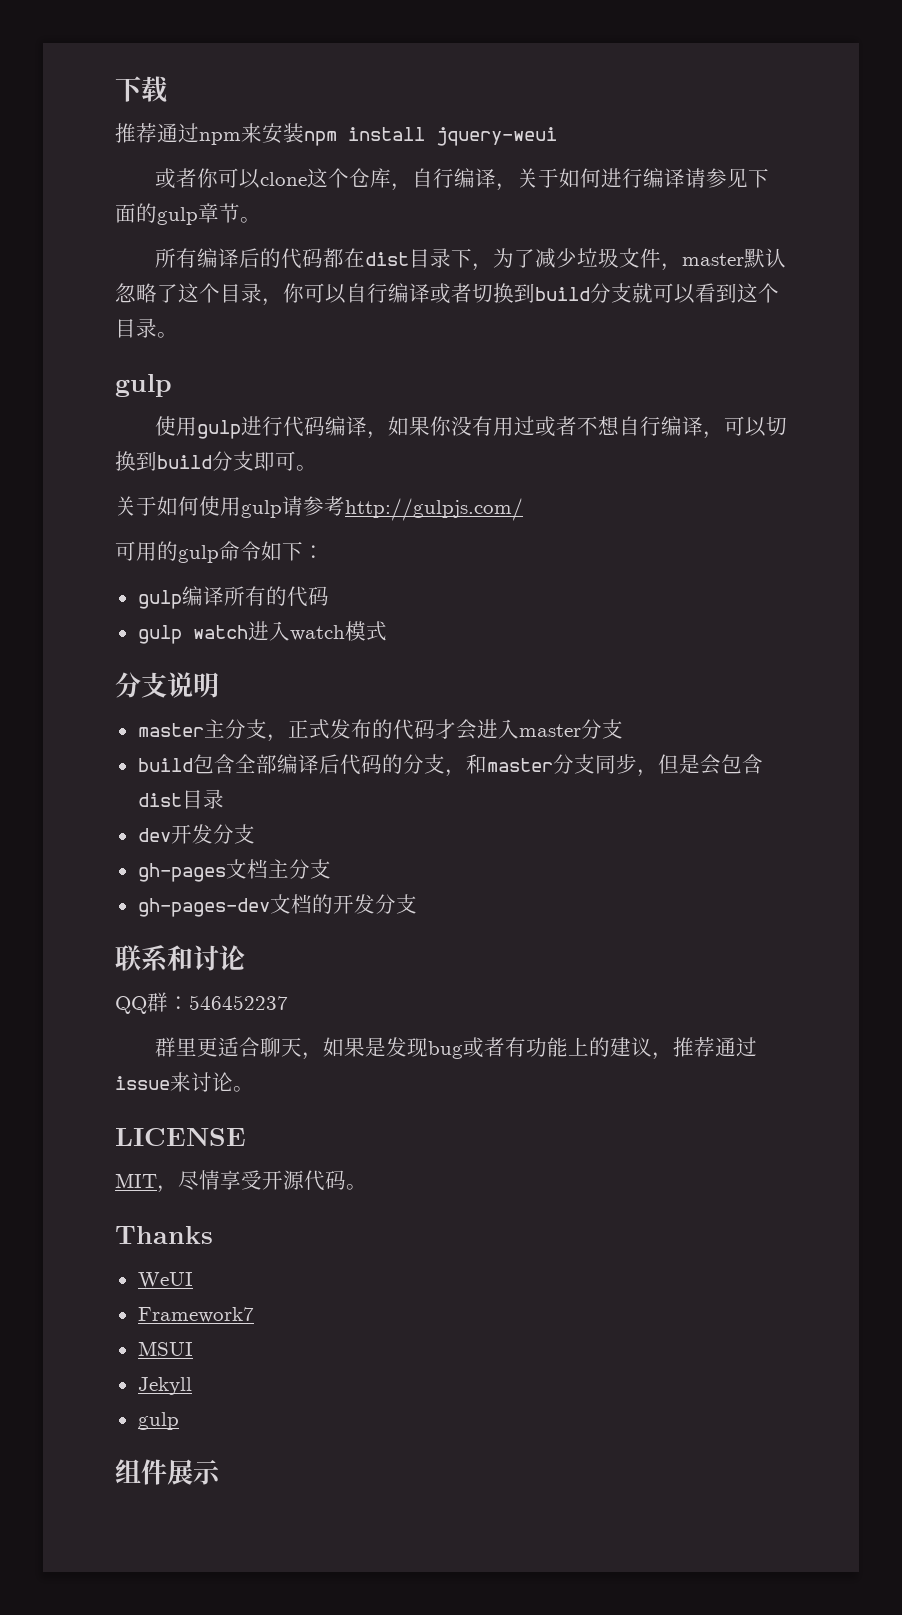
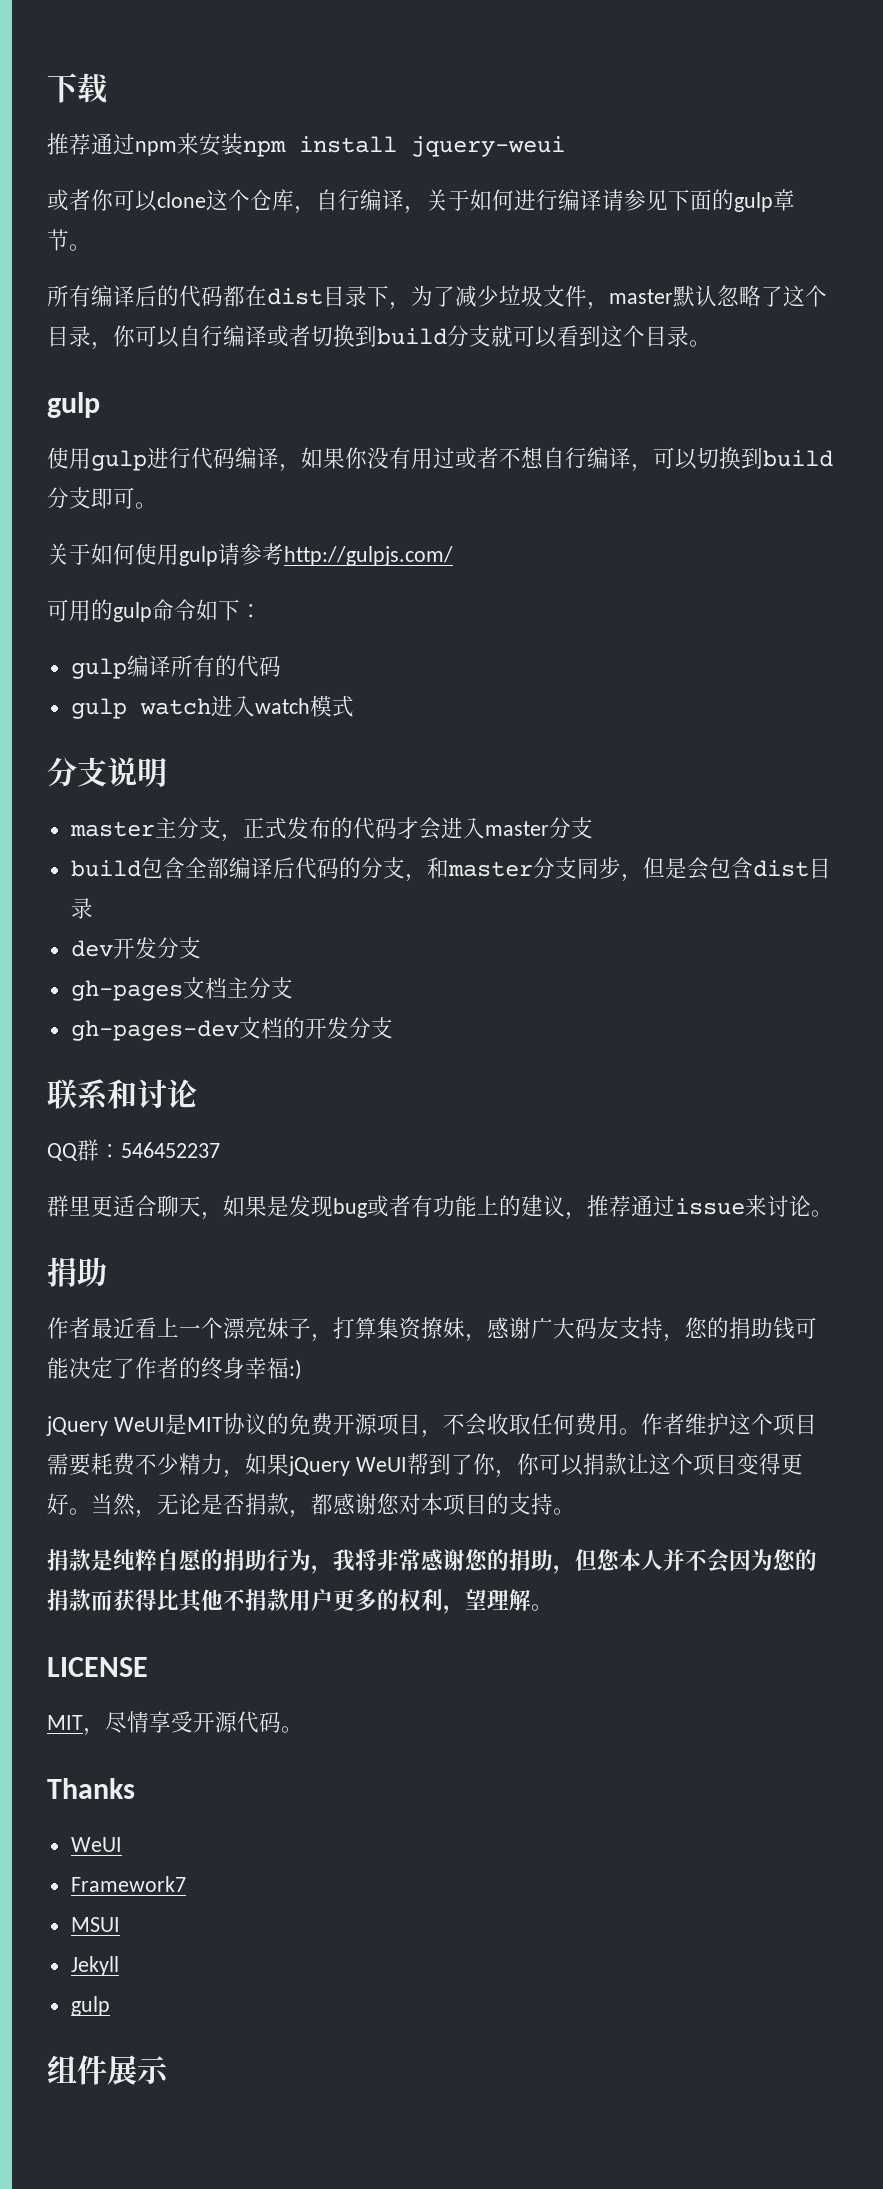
  群里更适合聊天，如果是发现bug或者有功能上的建议，推荐通过issue来讨论。
+ 捐助
+ 作者最近看上一个漂亮妹子，打算集资撩妹，感谢广大码友支持，您的捐助钱可能决定了作者的终身幸福:)
+ jQuery WeUI是MIT协议的免费开源项目，不会收取任何费用。作者维护这个项目需要耗费不少精力，如果jQuery WeUI帮到了你，你可以捐款让这个项目变得更好。当然，无论是否捐款，都感谢您对本项目的支持。
+ 捐款是纯粹自愿的捐助行为，我将非常感谢您的捐助，但您本人并不会因为您的捐款而获得比其他不捐款用户更多的权利，望理解。

